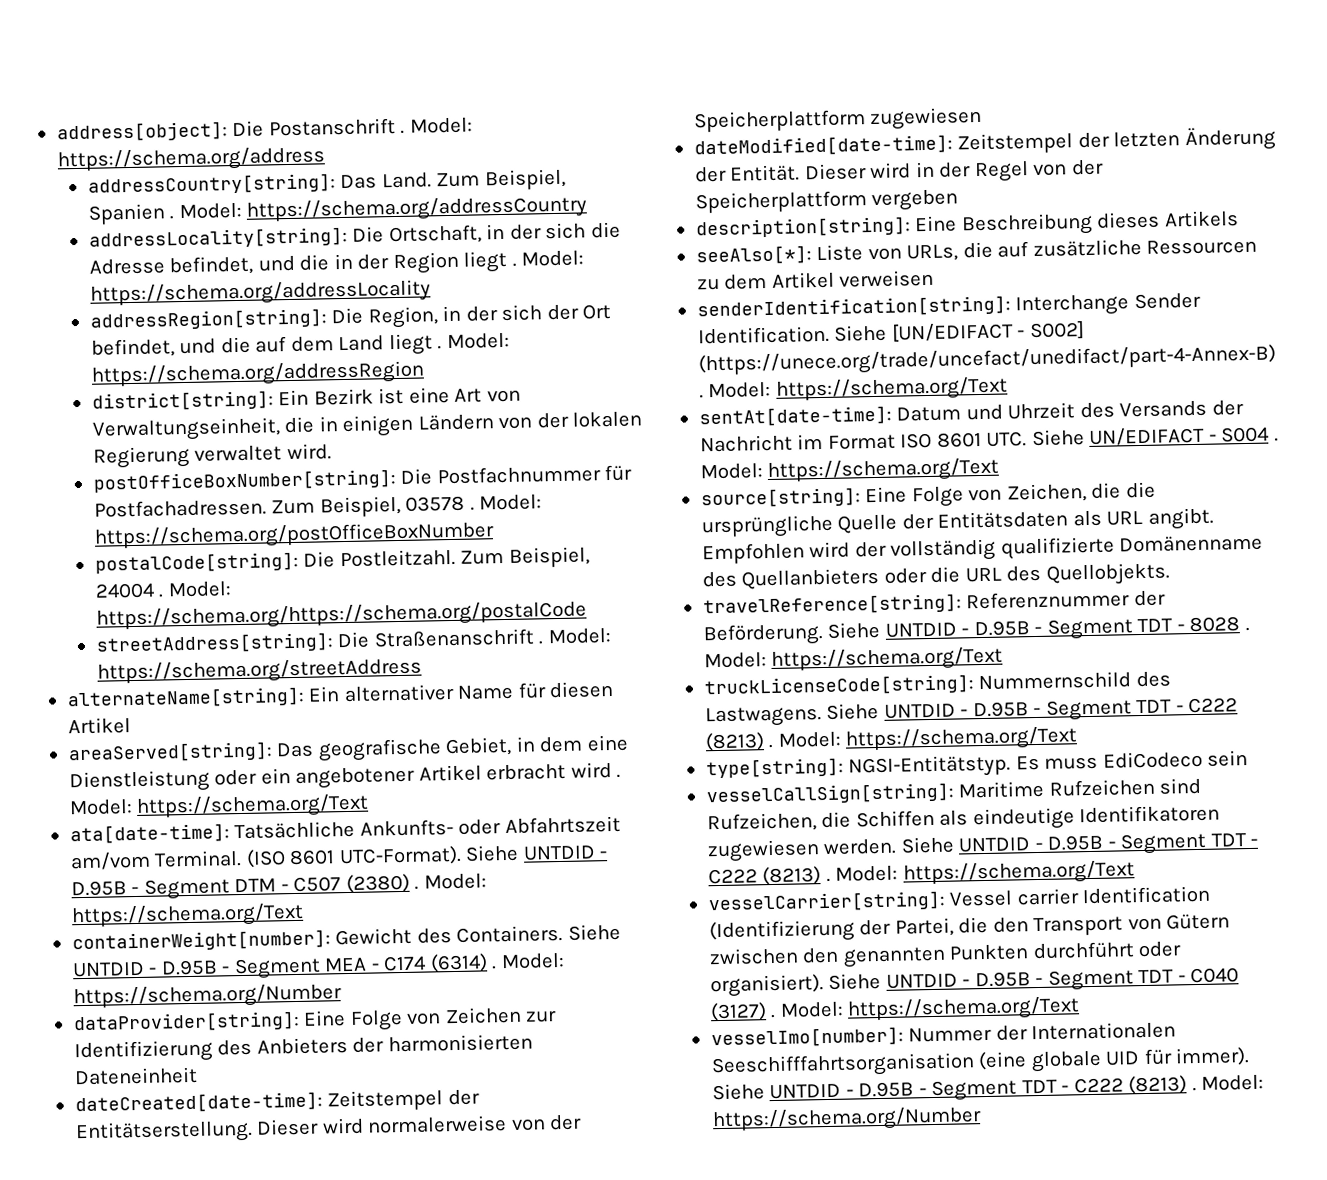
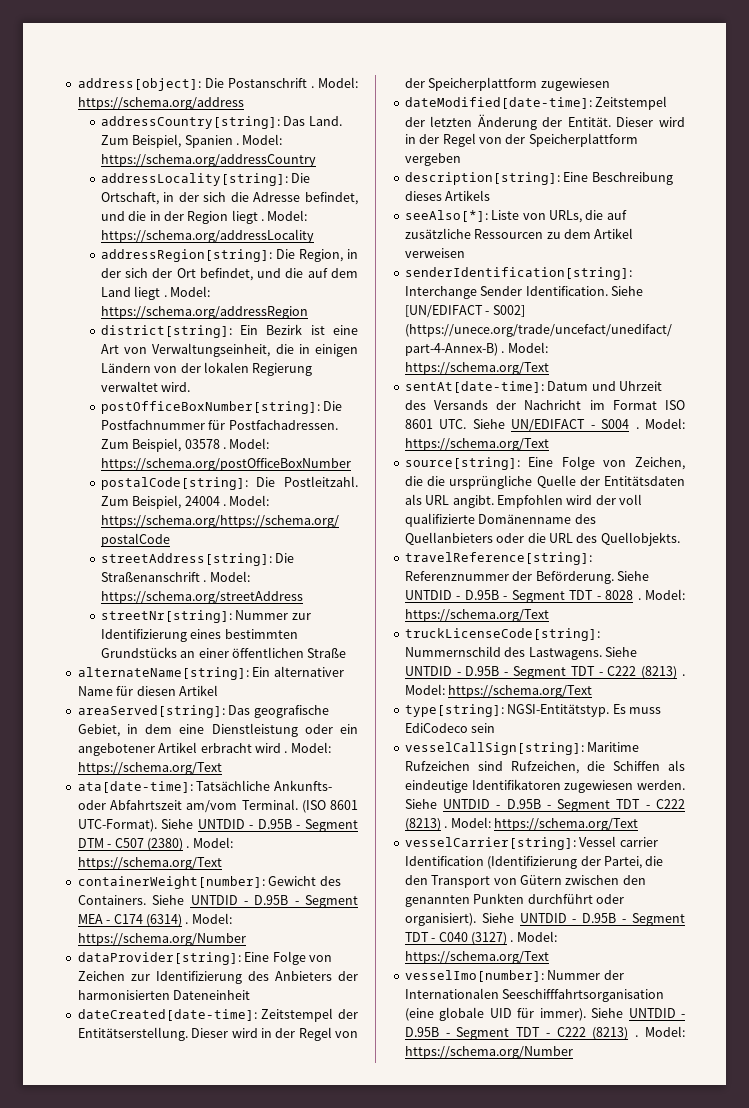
+ streetNr[string]: Nummer zur Identifizierung eines bestimmten Grundstücks an einer öffentlichen Straße
- Dieser wird normalerweise von der Speicherplattform zugewiesen
+ Dieser wird in der Regel von der Speicherplattform zugewiesen
- Empfohlen wird der vollständig qualifizierte Domänenname des Quellanbieters oder die URL des Quellobjekts.
+ Empfohlen wird der voll qualifizierte Domänenname des Quellanbieters oder die URL des Quellobjekts.

